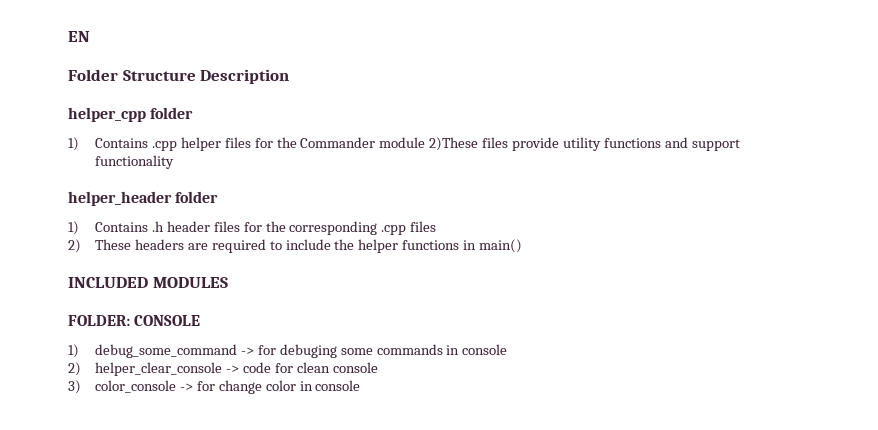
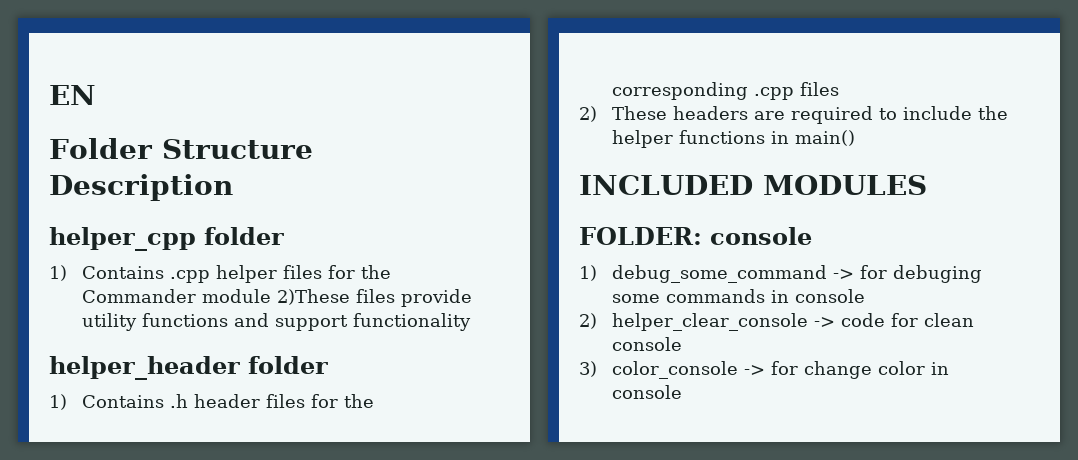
- FOLDER: CONSOLE
+ FOLDER: console

